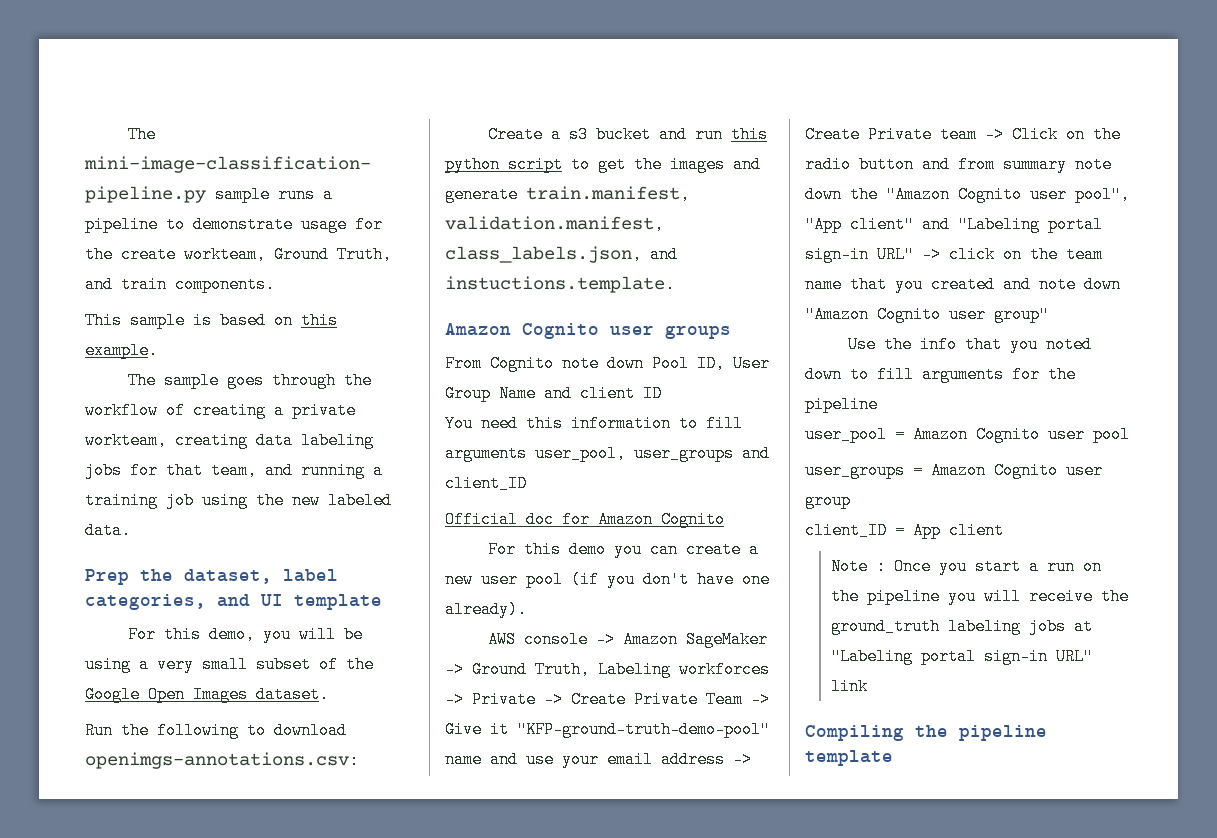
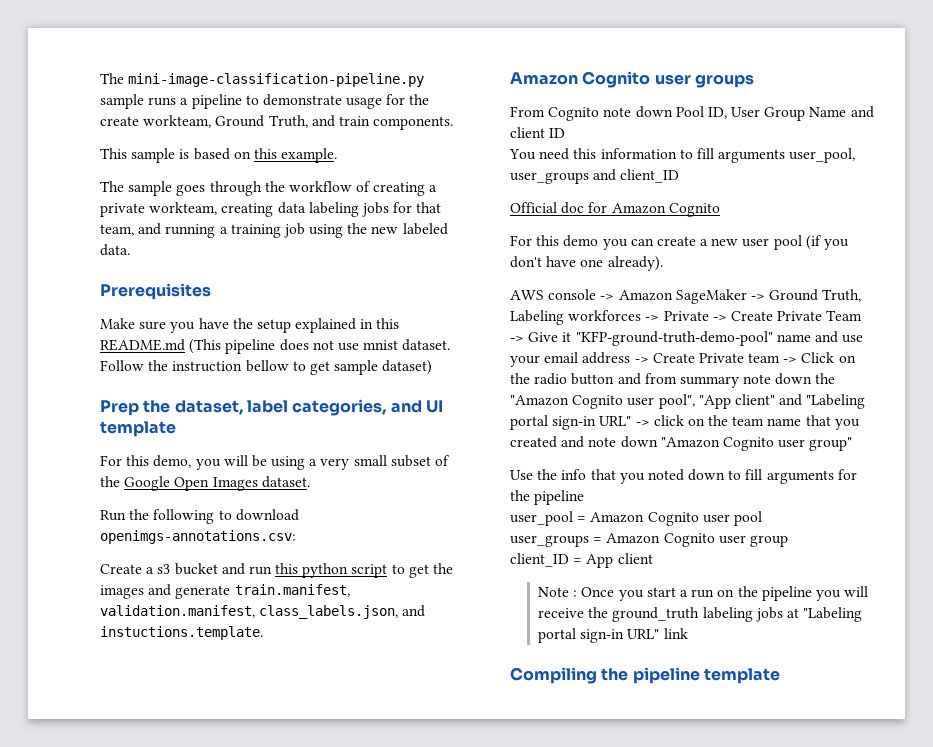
+ Prerequisites
+ Make sure you have the setup explained in this README.md (This pipeline does not use mnist dataset. Follow the instruction bellow to get sample dataset)

